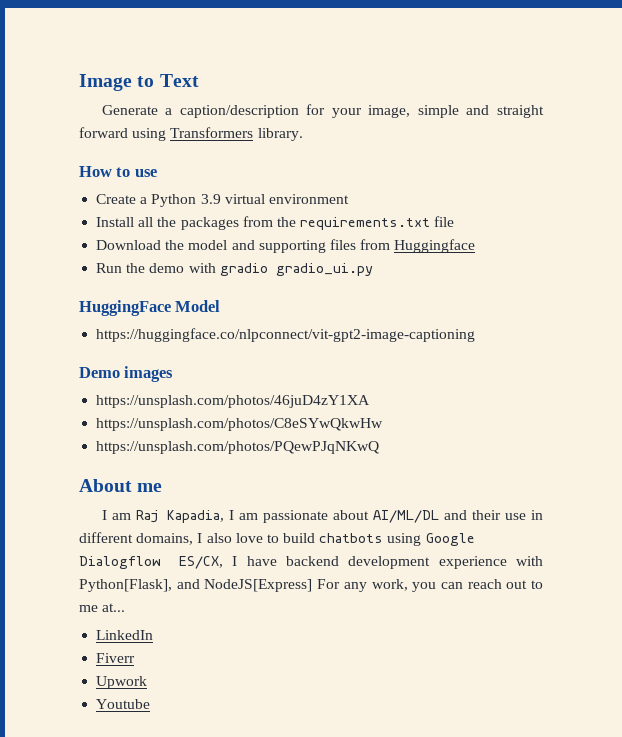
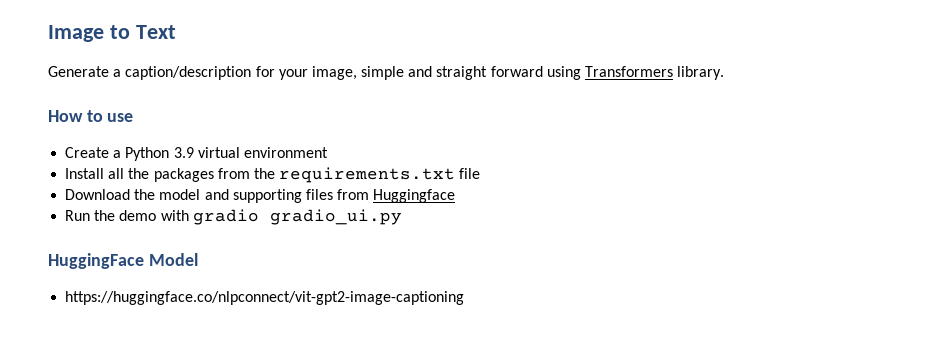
- Demo images
- https://unsplash.com/photos/46juD4zY1XA
- https://unsplash.com/photos/C8eSYwQkwHw
- https://unsplash.com/photos/PQewPJqNKwQ
- About me
- I am Raj Kapadia, I am passionate about AI/ML/DL and their use in different domains, I also love to build chatbots using Google Dialogflow ES/CX, I have backend development experience with Python[Flask], and NodeJS[Express] For any work, you can reach out to me at...
- LinkedIn
- Fiverr
- Upwork
- Youtube

